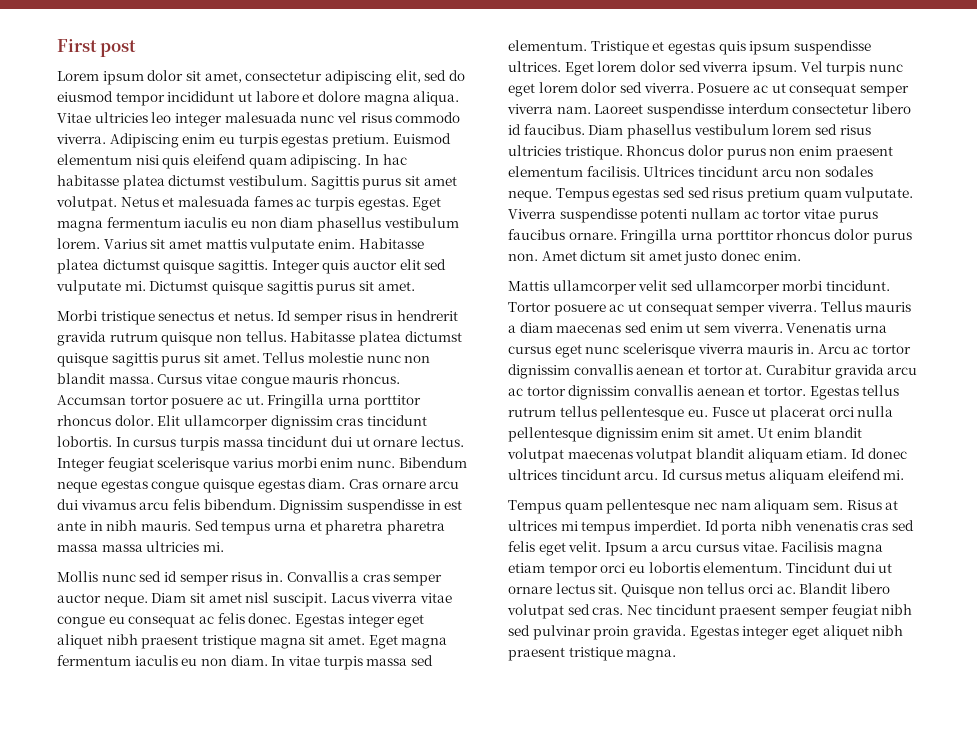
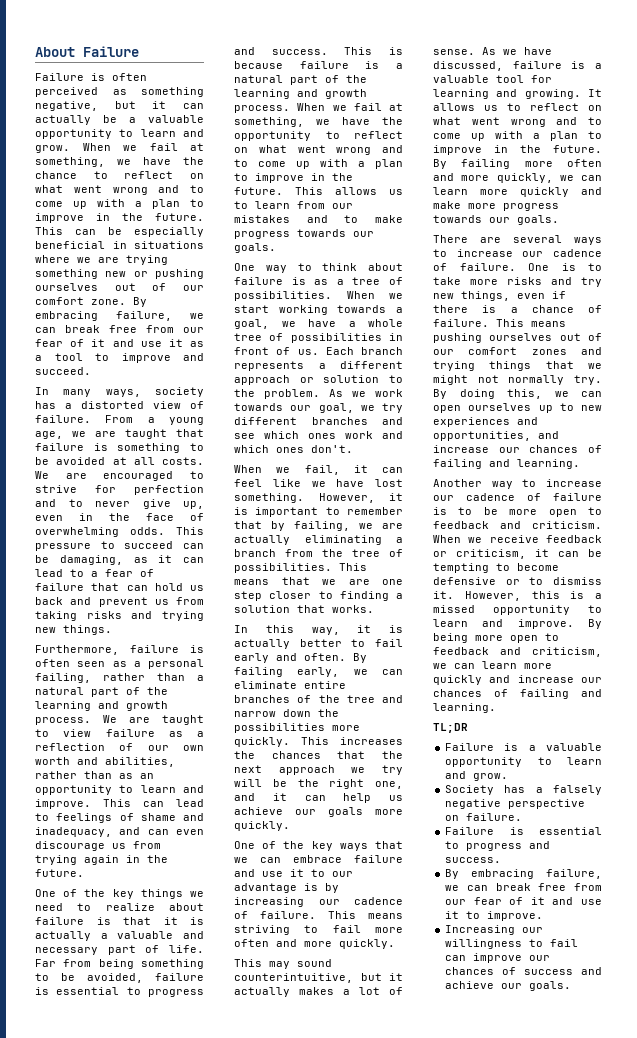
- First post
- Lorem ipsum dolor sit amet, consectetur adipiscing elit, sed do eiusmod tempor incididunt ut labore et dolore magna aliqua. Vitae ultricies leo integer malesuada nunc vel risus commodo viverra. Adipiscing enim eu turpis egestas pretium. Euismod elementum nisi quis eleifend quam adipiscing. In hac habitasse platea dictumst vestibulum. Sagittis purus sit amet volutpat. Netus et malesuada fames ac turpis egestas. Eget magna fermentum iaculis eu non diam phasellus vestibulum lorem. Varius sit amet mattis vulputate enim. Habitasse platea dictumst quisque sagittis. Integer quis auctor elit sed vulputate mi. Dictumst quisque sagittis purus sit amet.
- Morbi tristique senectus et netus. Id semper risus in hendrerit gravida rutrum quisque non tellus. Habitasse platea dictumst quisque sagittis purus sit amet. Tellus molestie nunc non blandit massa. Cursus vitae congue mauris rhoncus. Accumsan tortor posuere ac ut. Fringilla urna porttitor rhoncus dolor. Elit ullamcorper dignissim cras tincidunt lobortis. In cursus turpis massa tincidunt dui ut ornare lectus. Integer feugiat scelerisque varius morbi enim nunc. Bibendum neque egestas congue quisque egestas diam. Cras ornare arcu dui vivamus arcu felis bibendum. Dignissim suspendisse in est ante in nibh mauris. Sed tempus urna et pharetra pharetra massa massa ultricies mi.
- Mollis nunc sed id semper risus in. Convallis a cras semper auctor neque. Diam sit amet nisl suscipit. Lacus viverra vitae congue eu consequat ac felis donec. Egestas integer eget aliquet nibh praesent tristique magna sit amet. Eget magna fermentum iaculis eu non diam. In vitae turpis massa sed elementum. Tristique et egestas quis ipsum suspendisse ultrices. Eget lorem dolor sed viverra ipsum. Vel turpis nunc eget lorem dolor sed viverra. Posuere ac ut consequat semper viverra nam. Laoreet suspendisse interdum consectetur libero id faucibus. Diam phasellus vestibulum lorem sed risus ultricies tristique. Rhoncus dolor purus non enim praesent elementum facilisis. Ultrices tincidunt arcu non sodales neque. Tempus egestas sed sed risus pretium quam vulputate. Viverra suspendisse potenti nullam ac tortor vitae purus faucibus ornare. Fringilla urna porttitor rhoncus dolor purus non. Amet dictum sit amet justo donec enim.
- Mattis ullamcorper velit sed ullamcorper morbi tincidunt. Tortor posuere ac ut consequat semper viverra. Tellus mauris a diam maecenas sed enim ut sem viverra. Venenatis urna cursus eget nunc scelerisque viverra mauris in. Arcu ac tortor dignissim convallis aenean et tortor at. Curabitur gravida arcu ac tortor dignissim convallis aenean et tortor. Egestas tellus rutrum tellus pellentesque eu. Fusce ut placerat orci nulla pellentesque dignissim enim sit amet. Ut enim blandit volutpat maecenas volutpat blandit aliquam etiam. Id donec ultrices tincidunt arcu. Id cursus metus aliquam eleifend mi.
- Tempus quam pellentesque nec nam aliquam sem. Risus at ultrices mi tempus imperdiet. Id porta nibh venenatis cras sed felis eget velit. Ipsum a arcu cursus vitae. Facilisis magna etiam tempor orci eu lobortis elementum. Tincidunt dui ut ornare lectus sit. Quisque non tellus orci ac. Blandit libero volutpat sed cras. Nec tincidunt praesent semper feugiat nibh sed pulvinar proin gravida. Egestas integer eget aliquet nibh praesent tristique magna.
+ About Failure
+ Failure is often perceived as something negative, but it can actually be a valuable opportunity to learn and grow. When we fail at something, we have the chance to reflect on what went wrong and to come up with a plan to improve in the future. This can be especially beneficial in situations where we are trying something new or pushing ourselves out of our comfort zone. By embracing failure, we can break free from our fear of it and use it as a tool to improve and succeed.
+ In many ways, society has a distorted view of failure. From a young age, we are taught that failure is something to be avoided at all costs. We are encouraged to strive for perfection and to never give up, even in the face of overwhelming odds. This pressure to succeed can be damaging, as it can lead to a fear of failure that can hold us back and prevent us from taking risks and trying new things.
+ Furthermore, failure is often seen as a personal failing, rather than a natural part of the learning and growth process. We are taught to view failure as a reflection of our own worth and abilities, rather than as an opportunity to learn and improve. This can lead to feelings of shame and inadequacy, and can even discourage us from trying again in the future.
+ One of the key things we need to realize about failure is that it is actually a valuable and necessary part of life. Far from being something to be avoided, failure is essential to progress and success. This is because failure is a natural part of the learning and growth process. When we fail at something, we have the opportunity to reflect on what went wrong and to come up with a plan to improve in the future. This allows us to learn from our mistakes and to make progress towards our goals.
+ One way to think about failure is as a tree of possibilities. When we start working towards a goal, we have a whole tree of possibilities in front of us. Each branch represents a different approach or solution to the problem. As we work towards our goal, we try different branches and see which ones work and which ones don't.
+ When we fail, it can feel like we have lost something. However, it is important to remember that by failing, we are actually eliminating a branch from the tree of possibilities. This means that we are one step closer to finding a solution that works.
+ In this way, it is actually better to fail early and often. By failing early, we can eliminate entire branches of the tree and narrow down the possibilities more quickly. This increases the chances that the next approach we try will be the right one, and it can help us achieve our goals more quickly.
+ One of the key ways that we can embrace failure and use it to our advantage is by increasing our cadence of failure. This means striving to fail more often and more quickly.
+ This may sound counterintuitive, but it actually makes a lot of sense. As we have discussed, failure is a valuable tool for learning and growing. It allows us to reflect on what went wrong and to come up with a plan to improve in the future. By failing more often and more quickly, we can learn more quickly and make more progress towards our goals.
+ There are several ways to increase our cadence of failure. One is to take more risks and try new things, even if there is a chance of failure. This means pushing ourselves out of our comfort zones and trying things that we might not normally try. By doing this, we can open ourselves up to new experiences and opportunities, and increase our chances of failing and learning.
+ Another way to increase our cadence of failure is to be more open to feedback and criticism. When we receive feedback or criticism, it can be tempting to become defensive or to dismiss it. However, this is a missed opportunity to learn and improve. By being more open to feedback and criticism, we can learn more quickly and increase our chances of failing and learning.
+ TL;DR
+ Failure is a valuable opportunity to learn and grow.
+ Society has a falsely negative perspective on failure.
+ Failure is essential to progress and success.
+ By embracing failure, we can break free from our fear of it and use it to improve.
+ Increasing our willingness to fail can improve our chances of success and achieve our goals.

